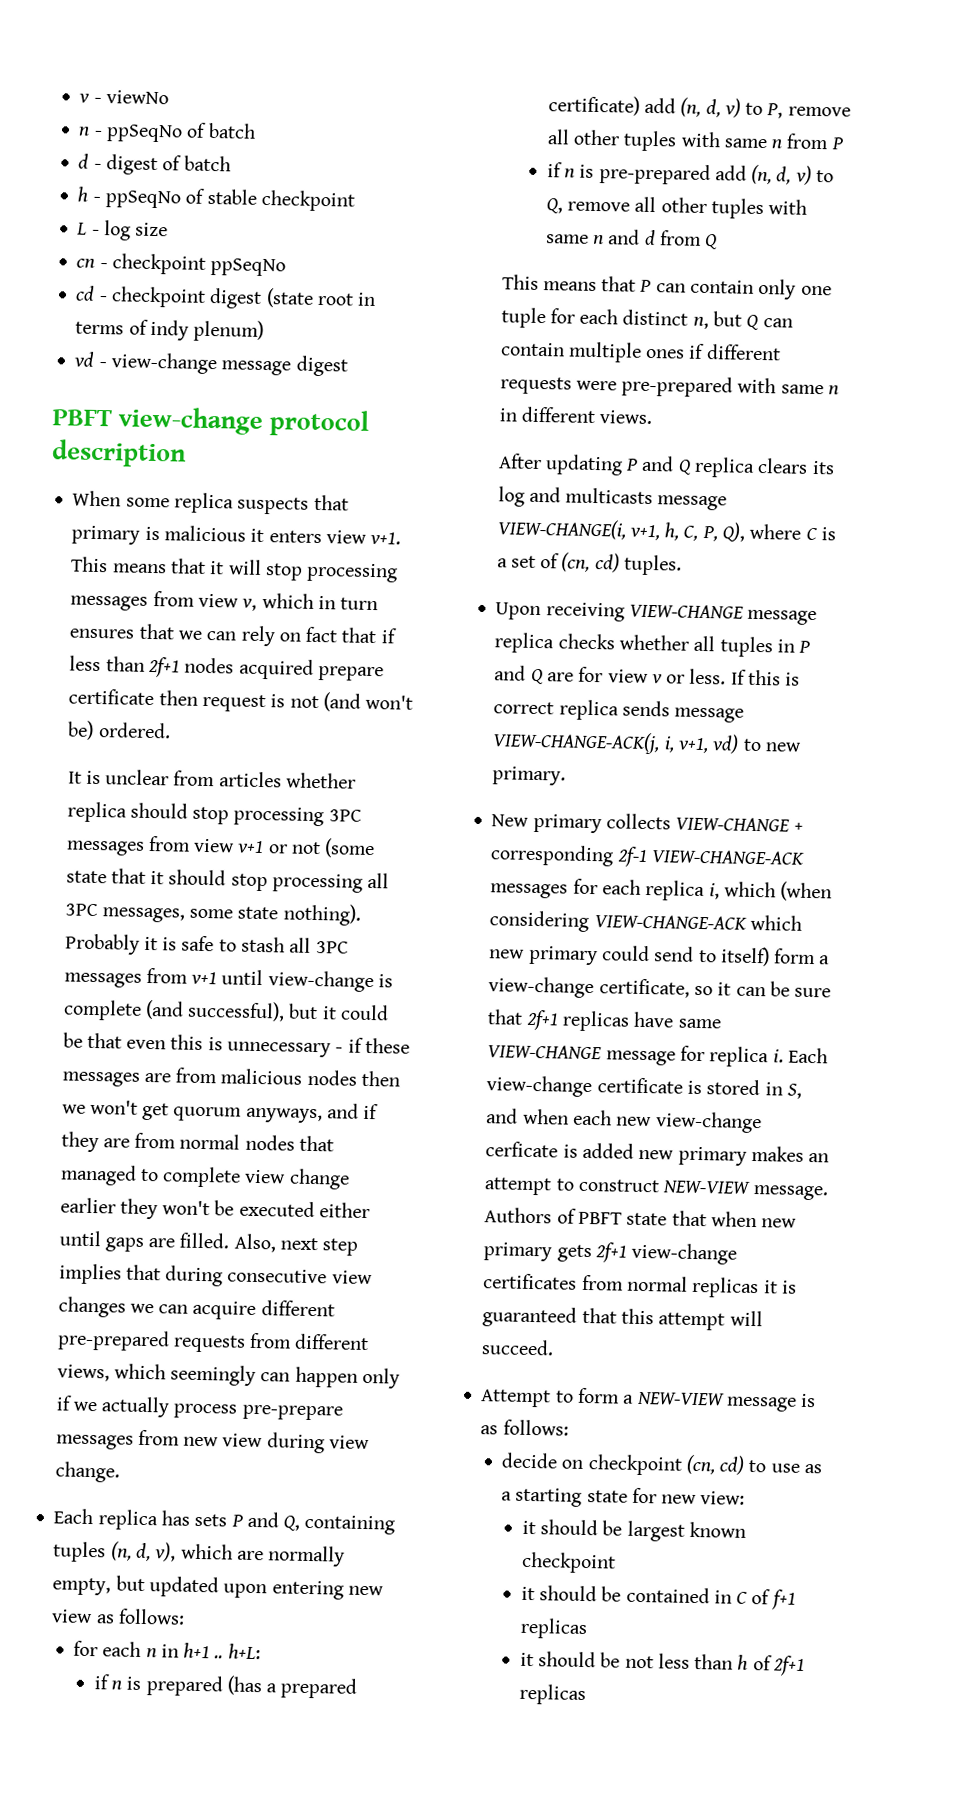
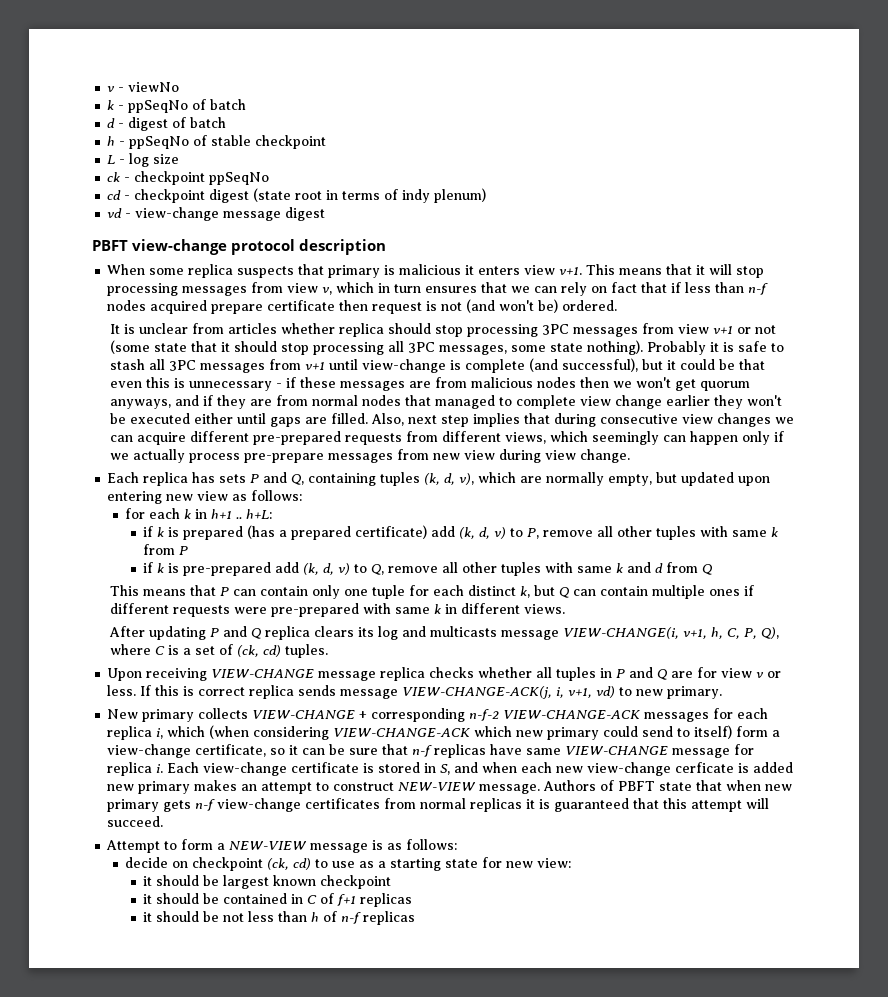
- n - ppSeqNo of batch
+ k - ppSeqNo of batch
- cn - checkpoint ppSeqNo
+ ck - checkpoint ppSeqNo
- This means that it will stop processing messages from view v, which in turn ensures that we can rely on fact that if less than 2f+1 nodes acquired prepare certificate then request is not (and won't be) ordered.
+ This means that it will stop processing messages from view v, which in turn ensures that we can rely on fact that if less than n-f nodes acquired prepare certificate then request is not (and won't be) ordered.
- Each replica has sets P and Q, containing tuples (n, d, v), which are normally empty, but updated upon entering new view as follows:
+ Each replica has sets P and Q, containing tuples (k, d, v), which are normally empty, but updated upon entering new view as follows:
- for each n in h+1 .. h+L:
+ for each k in h+1 .. h+L:
- if n is prepared (has a prepared certificate) add (n, d, v) to P, remove all other tuples with same n from P
+ if k is prepared (has a prepared certificate) add (k, d, v) to P, remove all other tuples with same k from P
- if n is pre-prepared add (n, d, v) to Q, remove all other tuples with same n and d from Q
+ if k is pre-prepared add (k, d, v) to Q, remove all other tuples with same k and d from Q
- This means that P can contain only one tuple for each distinct n, but Q can contain multiple ones if different requests were pre-prepared with same n in different views.
+ This means that P can contain only one tuple for each distinct k, but Q can contain multiple ones if different requests were pre-prepared with same k in different views.
- After updating P and Q replica clears its log and multicasts message VIEW-CHANGE(i, v+1, h, C, P, Q), where C is a set of (cn, cd) tuples.
+ After updating P and Q replica clears its log and multicasts message VIEW-CHANGE(i, v+1, h, C, P, Q), where C is a set of (ck, cd) tuples.
- New primary collects VIEW-CHANGE + corresponding 2f-1 VIEW-CHANGE-ACK messages for each replica i, which (when considering VIEW-CHANGE-ACK which new primary could send to itself) form a view-change certificate, so it can be sure that 2f+1 replicas have same VIEW-CHANGE message for replica i.
+ New primary collects VIEW-CHANGE + corresponding n-f-2 VIEW-CHANGE-ACK messages for each replica i, which (when considering VIEW-CHANGE-ACK which new primary could send to itself) form a view-change certificate, so it can be sure that n-f replicas have same VIEW-CHANGE message for replica i.
- Authors of PBFT state that when new primary gets 2f+1 view-change certificates from normal replicas it is guaranteed that this attempt will succeed.
+ Authors of PBFT state that when new primary gets n-f view-change certificates from normal replicas it is guaranteed that this attempt will succeed.
- decide on checkpoint (cn, cd) to use as a starting state for new view:
+ decide on checkpoint (ck, cd) to use as a starting state for new view:
- it should be not less than h of 2f+1 replicas
+ it should be not less than h of n-f replicas

